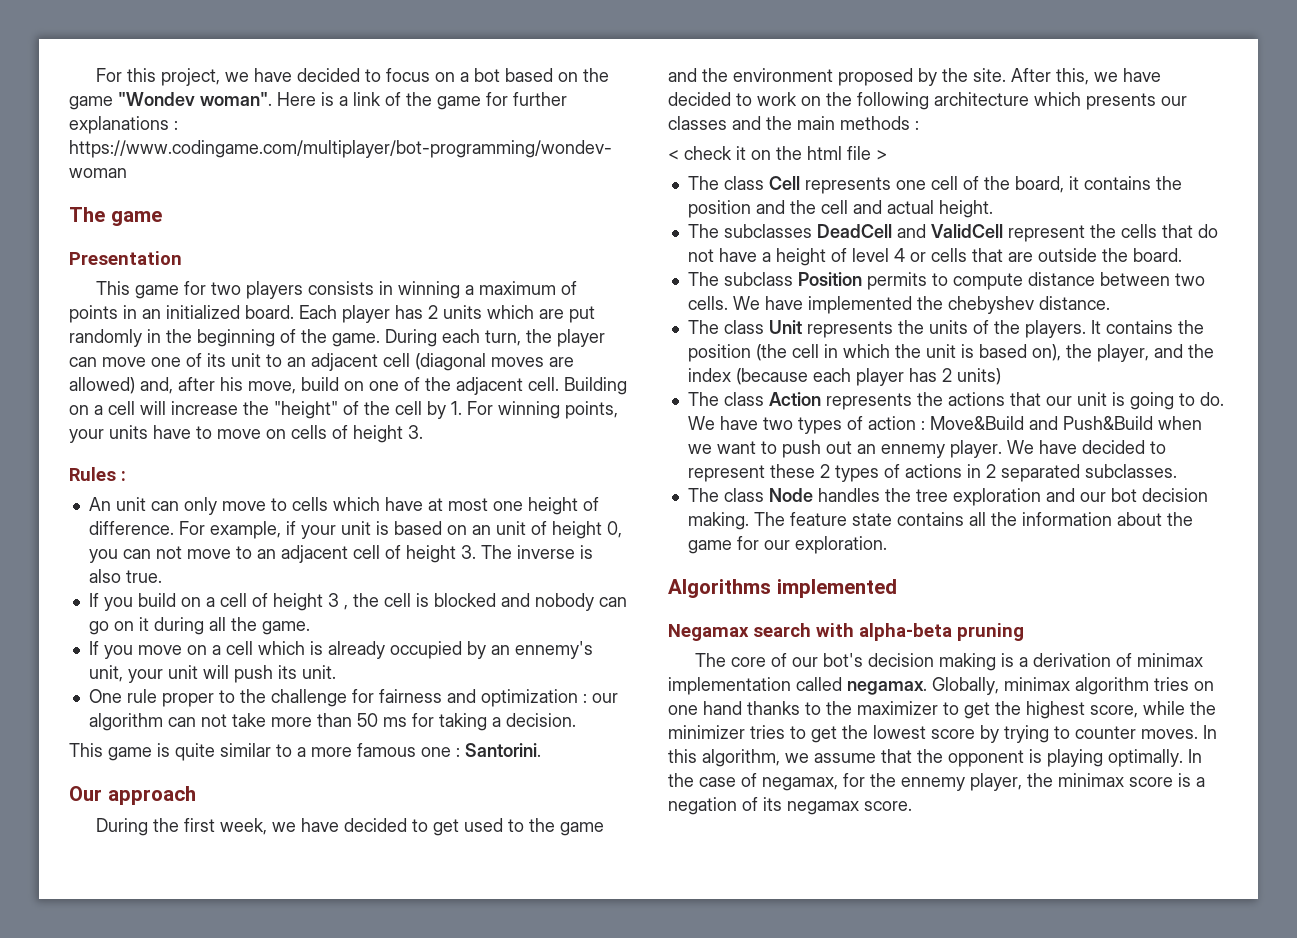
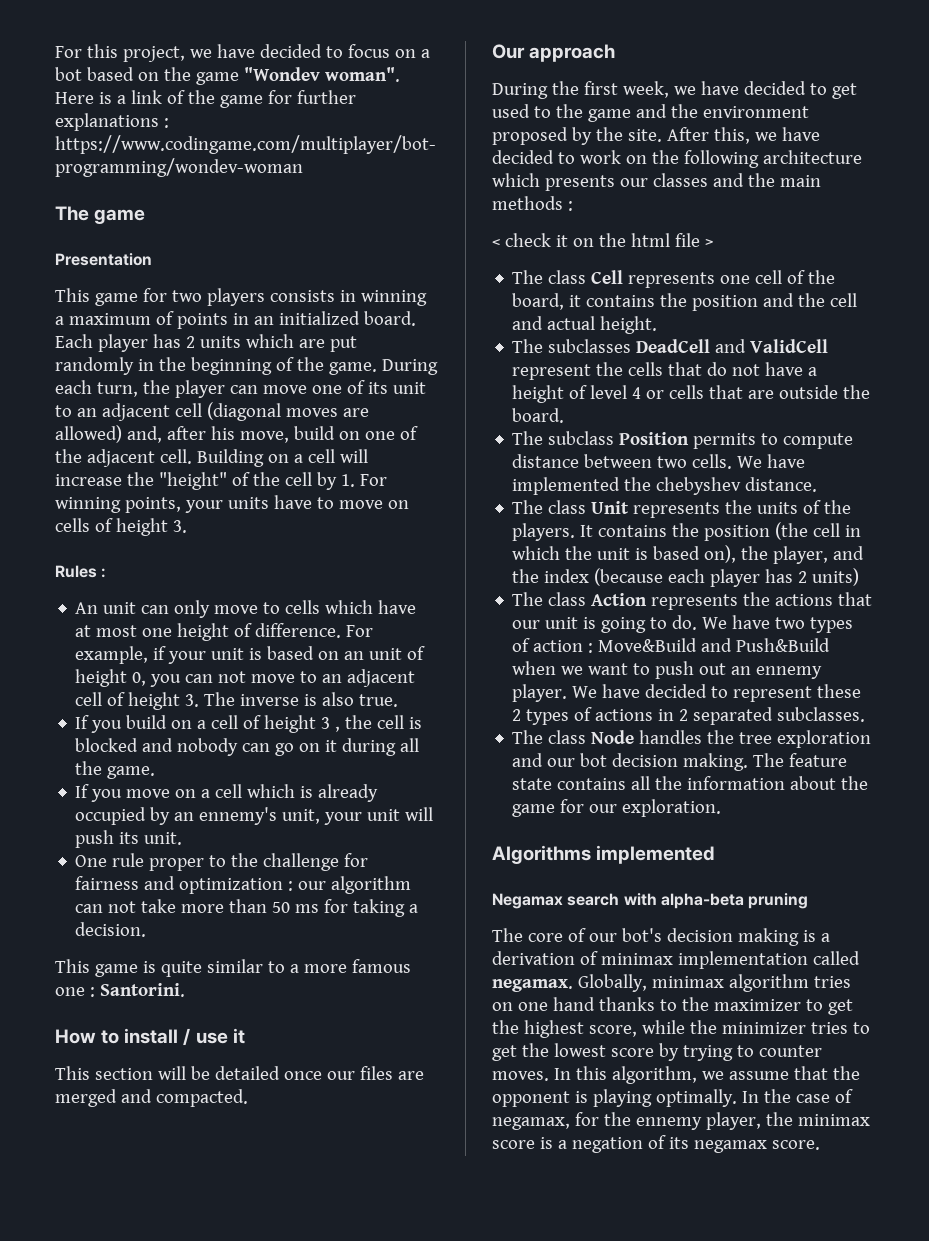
+ How to install / use it
+ This section will be detailed once our files are merged and compacted.

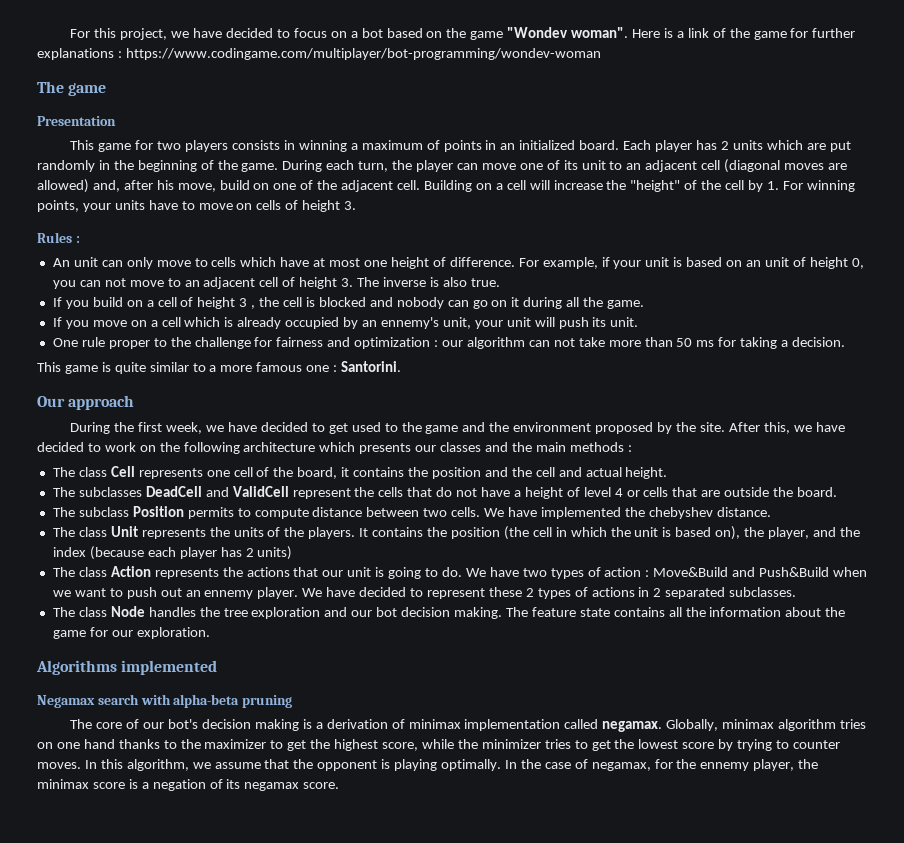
- How to install / use it
- This section will be detailed once our files are merged and compacted.
- < check it on the html file >

